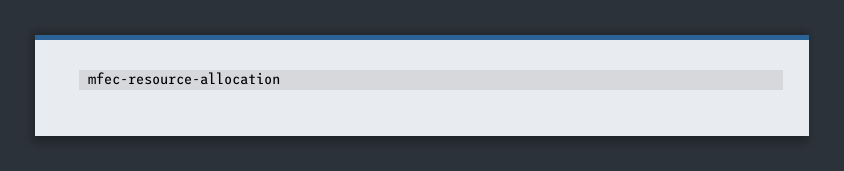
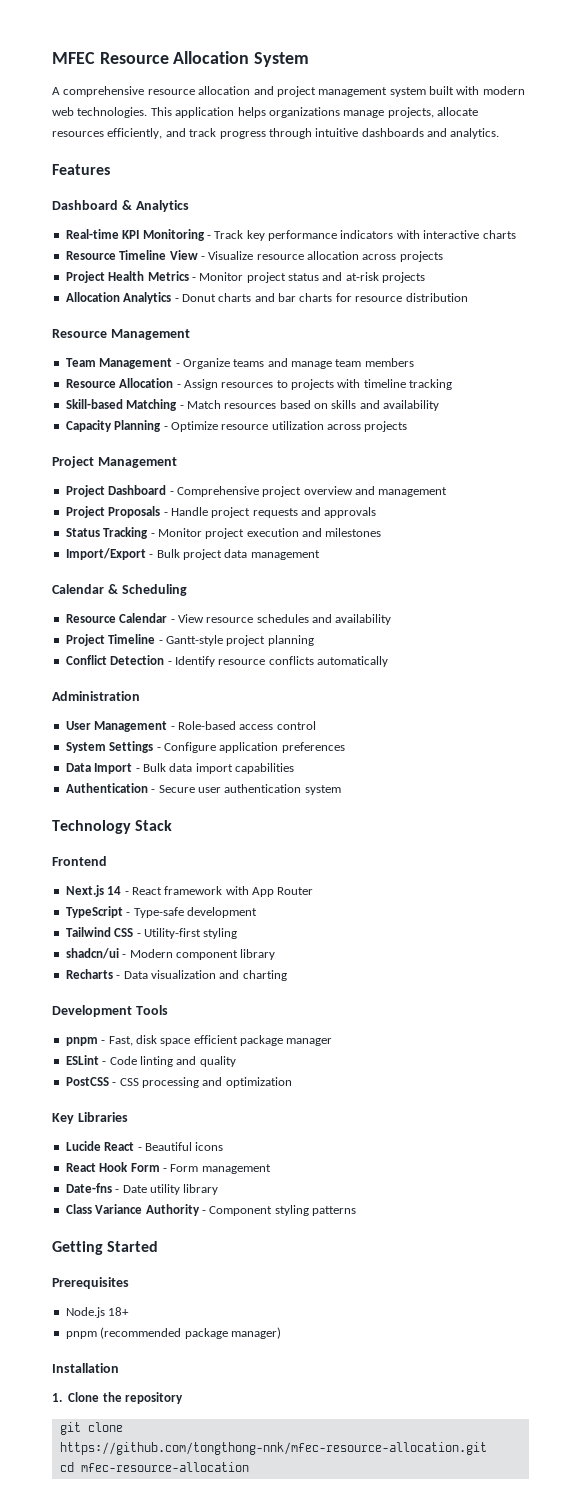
- mfec-resource-allocation
+ MFEC Resource Allocation System
+ A comprehensive resource allocation and project management system built with modern web technologies. This application helps organizations manage projects, allocate resources efficiently, and track progress through intuitive dashboards and analytics.
+ Features
+ Dashboard & Analytics
+ Real-time KPI Monitoring - Track key performance indicators with interactive charts
+ Resource Timeline View - Visualize resource allocation across projects
+ Project Health Metrics - Monitor project status and at-risk projects
+ Allocation Analytics - Donut charts and bar charts for resource distribution
+ Resource Management
+ Team Management - Organize teams and manage team members
+ Resource Allocation - Assign resources to projects with timeline tracking
+ Skill-based Matching - Match resources based on skills and availability
+ Capacity Planning - Optimize resource utilization across projects
+ Project Management
+ Project Dashboard - Comprehensive project overview and management
+ Project Proposals - Handle project requests and approvals
+ Status Tracking - Monitor project execution and milestones
+ Import/Export - Bulk project data management
+ Calendar & Scheduling
+ Resource Calendar - View resource schedules and availability
+ Project Timeline - Gantt-style project planning
+ Conflict Detection - Identify resource conflicts automatically
+ Administration
+ User Management - Role-based access control
+ System Settings - Configure application preferences
+ Data Import - Bulk data import capabilities
+ Authentication - Secure user authentication system
+ Technology Stack
+ Frontend
+ Next.js 14 - React framework with App Router
+ TypeScript - Type-safe development
+ Tailwind CSS - Utility-first styling
+ shadcn/ui - Modern component library
+ Recharts - Data visualization and charting
+ Development Tools
+ pnpm - Fast, disk space efficient package manager
+ ESLint - Code linting and quality
+ PostCSS - CSS processing and optimization
+ Key Libraries
+ Lucide React - Beautiful icons
+ React Hook Form - Form management
+ Date-fns - Date utility library
+ Class Variance Authority - Component styling patterns
+ Getting Started
+ Prerequisites
+ Node.js 18+
+ pnpm (recommended package manager)
+ Installation
+ 1. Clone the repository
+ git clone https://github.com/tongthong-nnk/mfec-resource-allocation.git
+ cd mfec-resource-allocation

